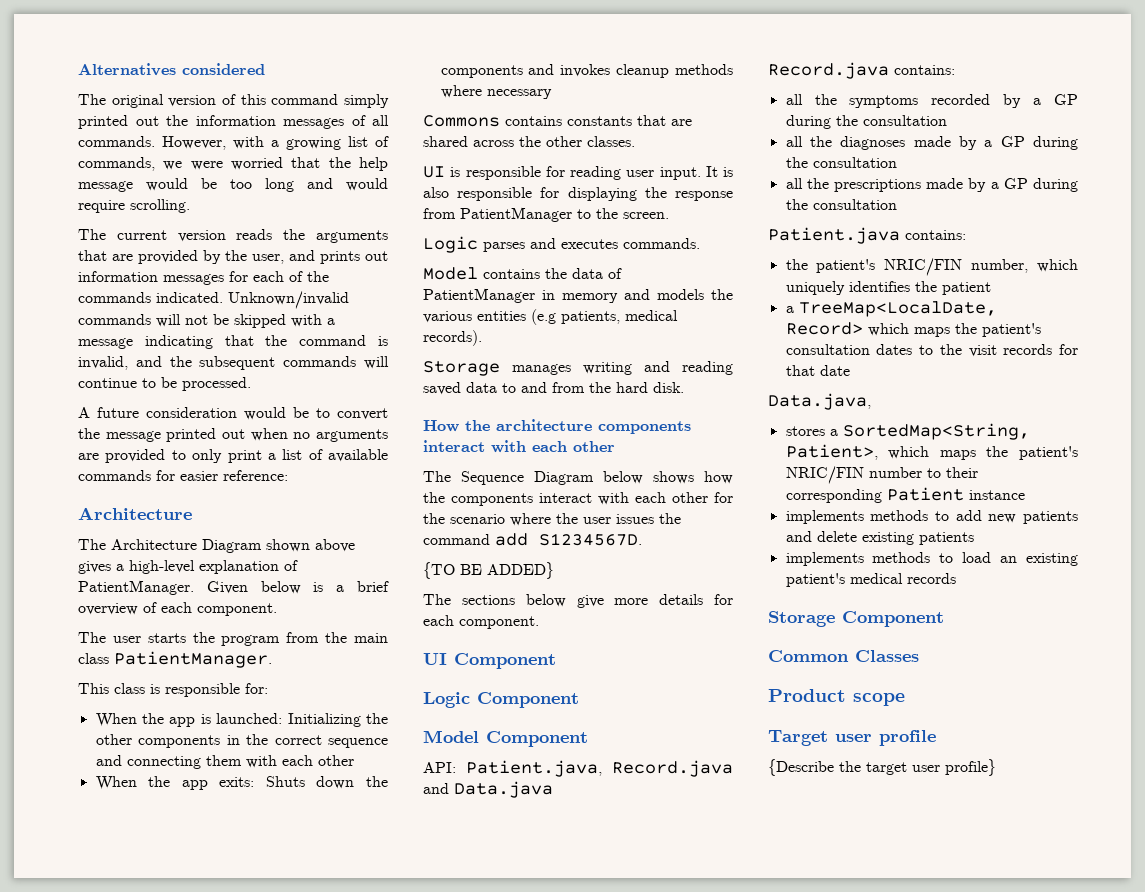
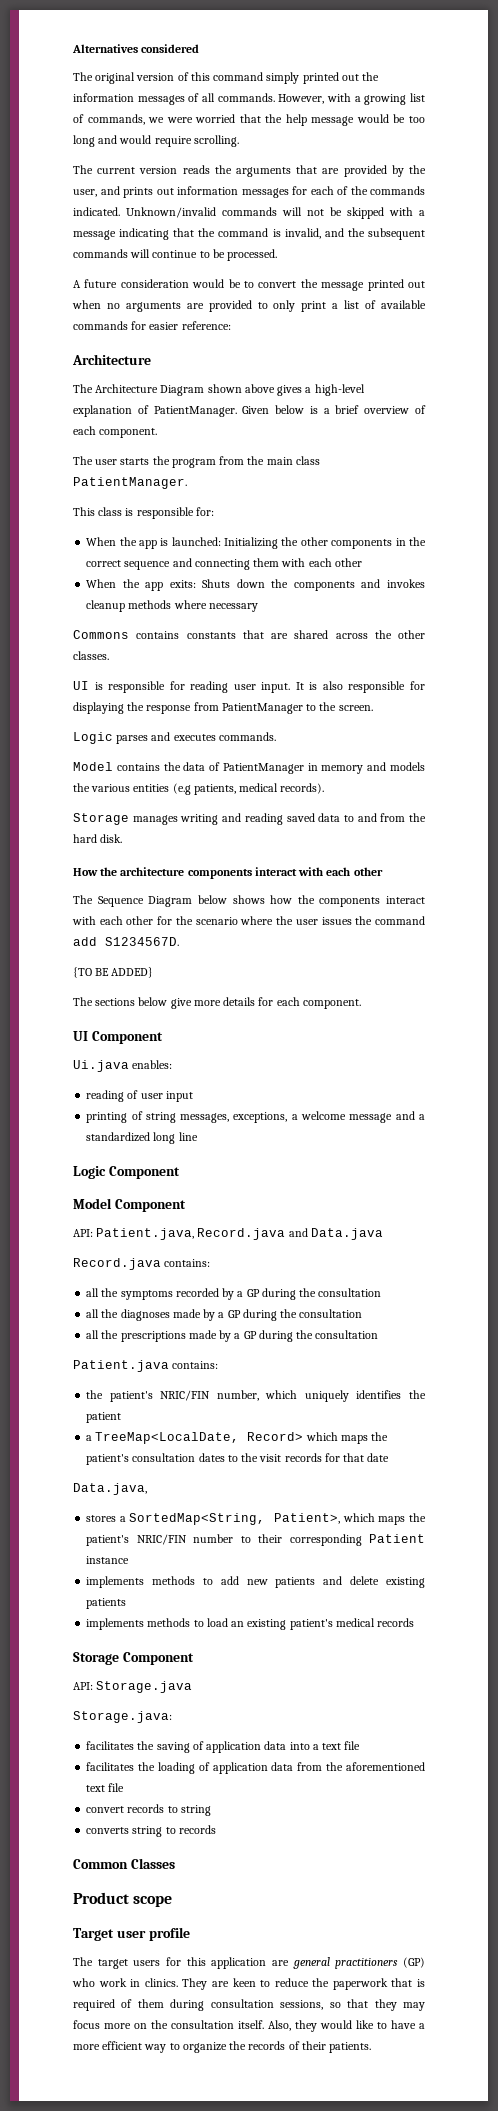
+ Ui.java enables:
+ reading of user input
+ printing of string messages, exceptions, a welcome message and a standardized long line
+ API: Storage.java
+ Storage.java:
+ facilitates the saving of application data into a text file
+ facilitates the loading of application data from the aforementioned text file
+ convert records to string
+ converts string to records
- {Describe the target user profile}
+ The target users for this application are general practitioners (GP) who work in clinics. They are keen to reduce the paperwork that is required of them during consultation sessions, so that they may focus more on the consultation itself. Also, they would like to have a more efficient way to organize the records of their patients.

